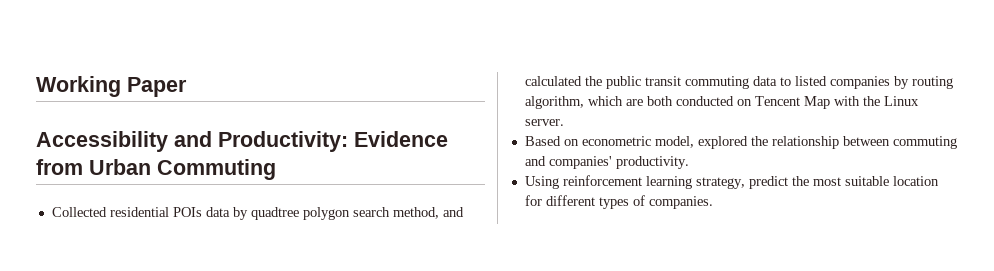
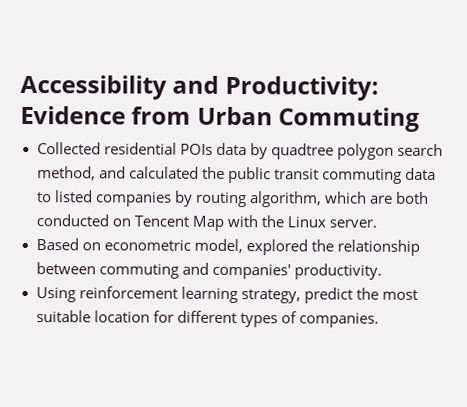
- Working Paper

